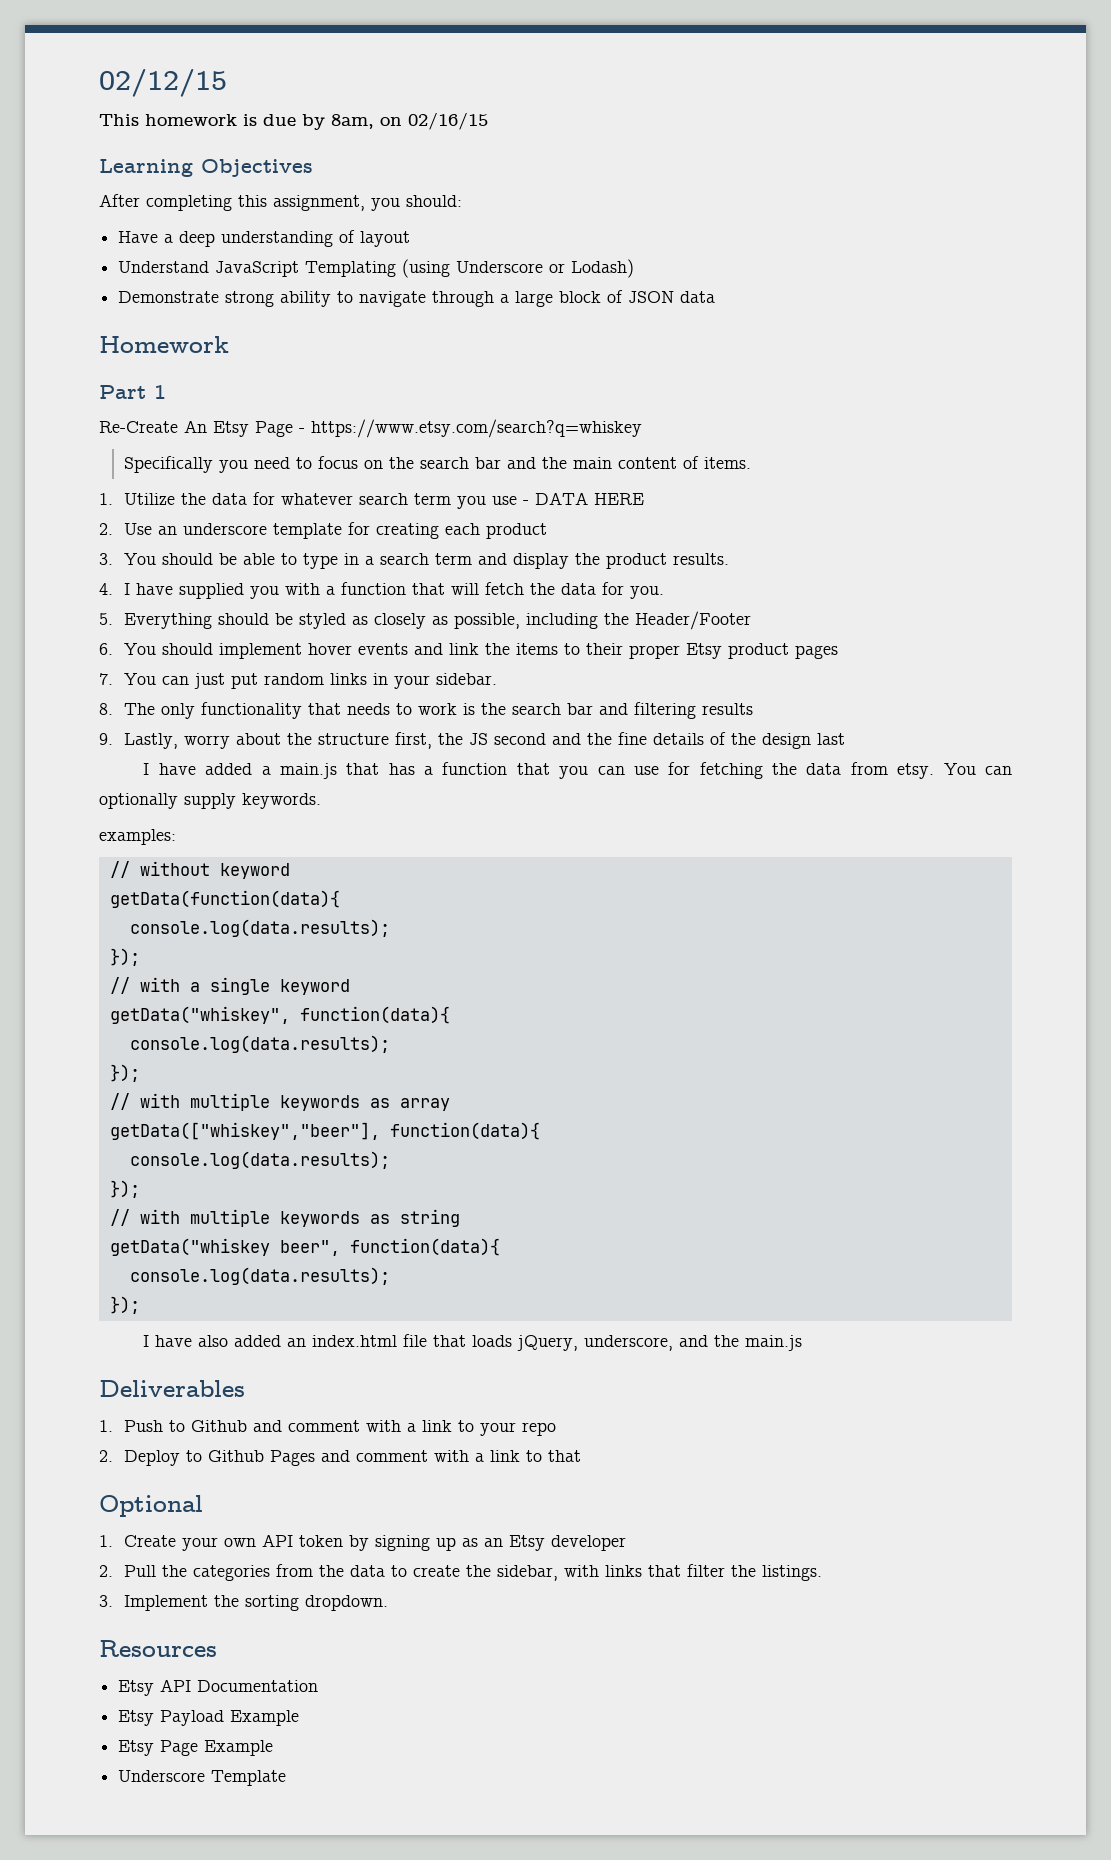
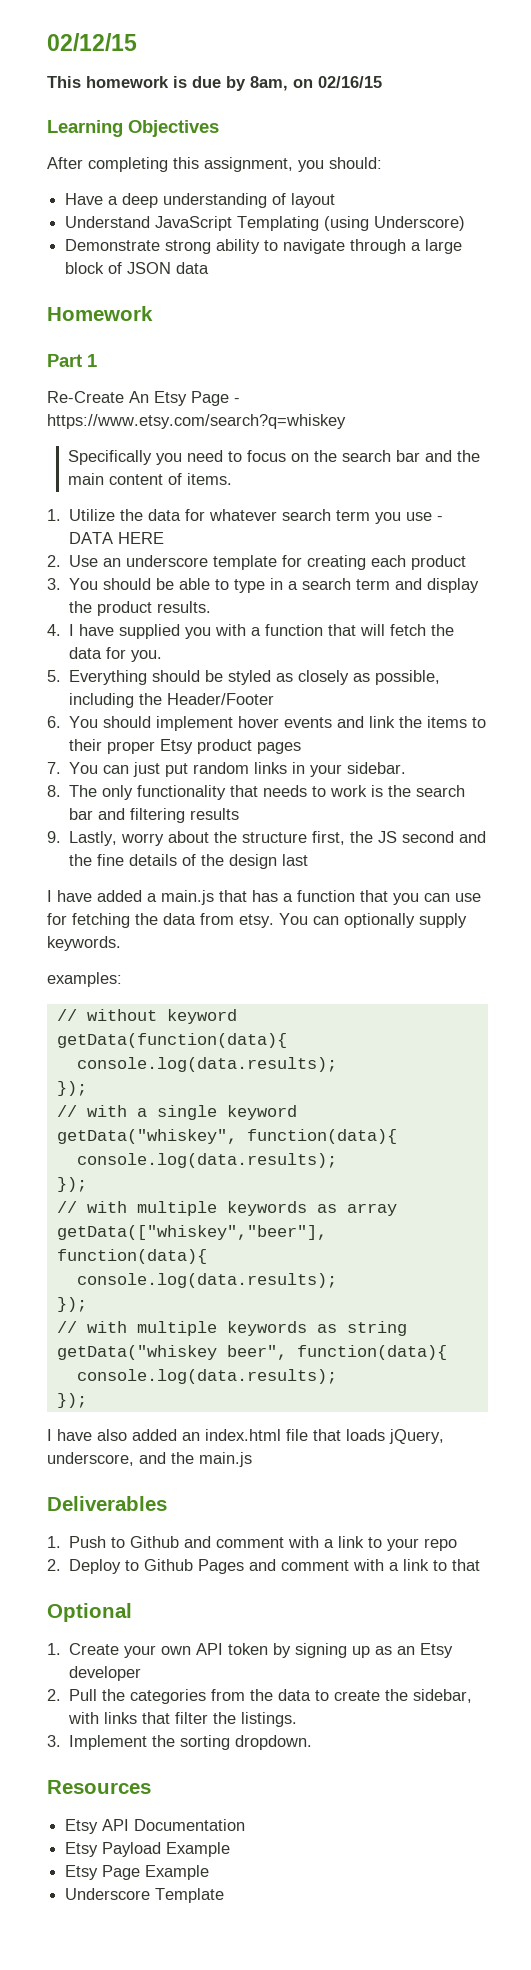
- Understand JavaScript Templating (using Underscore or Lodash)
+ Understand JavaScript Templating (using Underscore)

